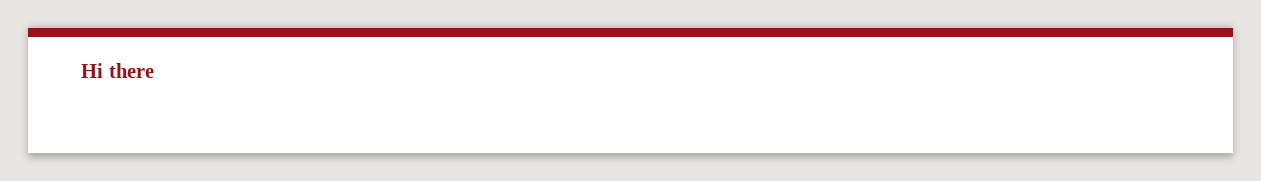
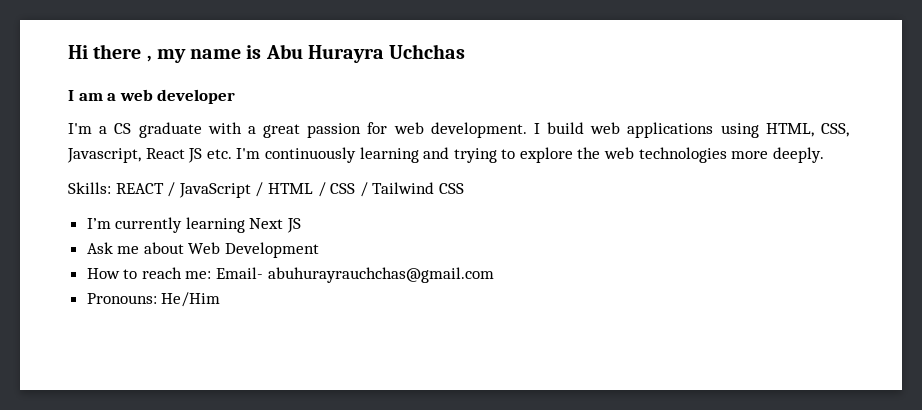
- Hi there
+ Hi there , my name is Abu Hurayra Uchchas
+ I am a web developer
+ I'm a CS graduate with a great passion for web development. I build web applications using HTML, CSS, Javascript, React JS etc. I'm continuously learning and trying to explore the web technologies more deeply.
+ Skills: REACT / JavaScript / HTML / CSS / Tailwind CSS
+ I’m currently learning Next JS
+ Ask me about Web Development
+ How to reach me: Email- abuhurayrauchchas@gmail.com
+ Pronouns: He/Him

